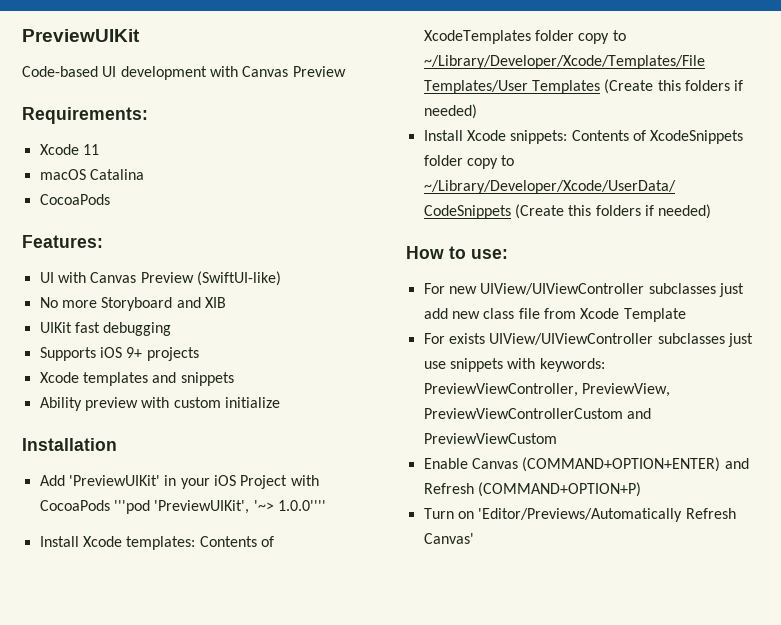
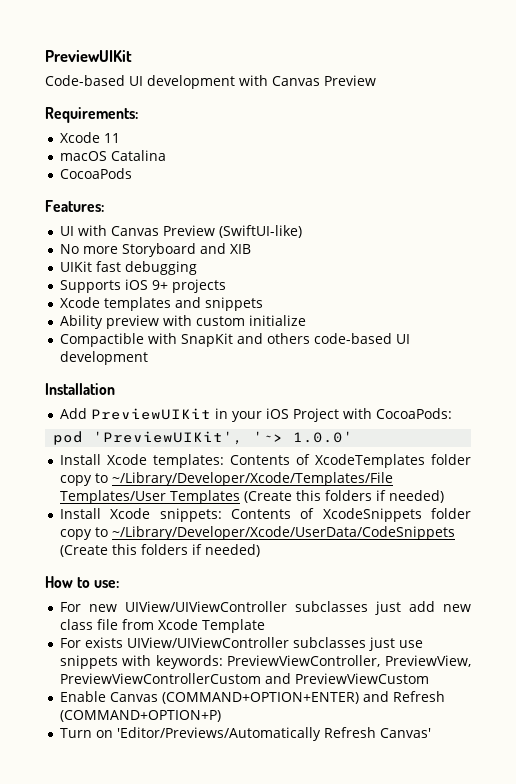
+ Compactible with SnapKit and others code-based UI development
- Add 'PreviewUIKit' in your iOS Project with CocoaPods '''pod 'PreviewUIKit', '~> 1.0.0''''
+ Add PreviewUIKit in your iOS Project with CocoaPods:
+ pod 'PreviewUIKit', '~> 1.0.0'

